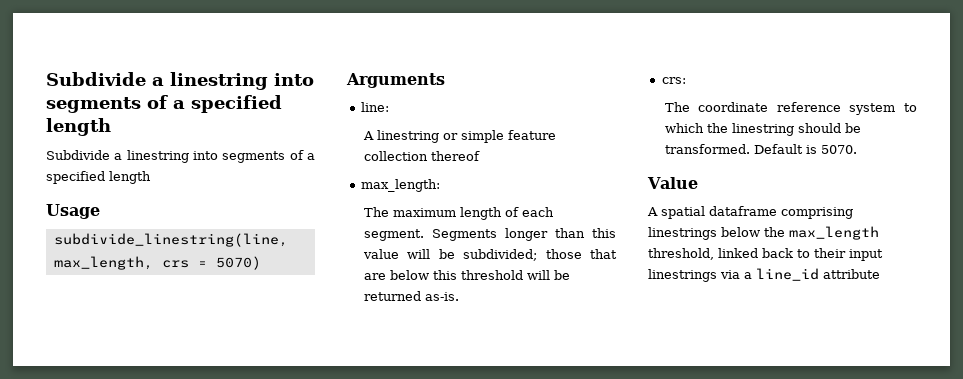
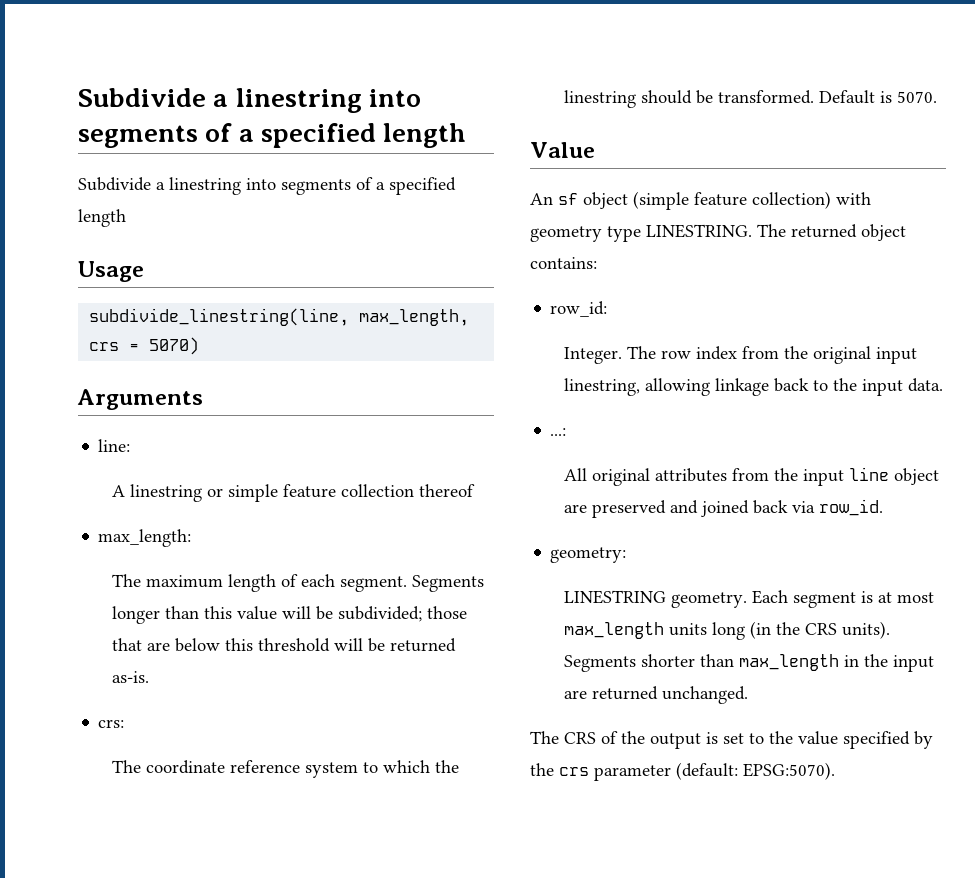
- A spatial dataframe comprising linestrings below the max_length threshold, linked back to their input linestrings via a line_id attribute
+ An sf object (simple feature collection) with geometry type LINESTRING. The returned object contains:
+ row_id:
+ Integer. The row index from the original input linestring, allowing linkage back to the input data.
+ ...:
+ All original attributes from the input line object are preserved and joined back via row_id.
+ geometry:
+ LINESTRING geometry. Each segment is at most max_length units long (in the CRS units). Segments shorter than max_length in the input are returned unchanged.
+ The CRS of the output is set to the value specified by the crs parameter (default: EPSG:5070).

